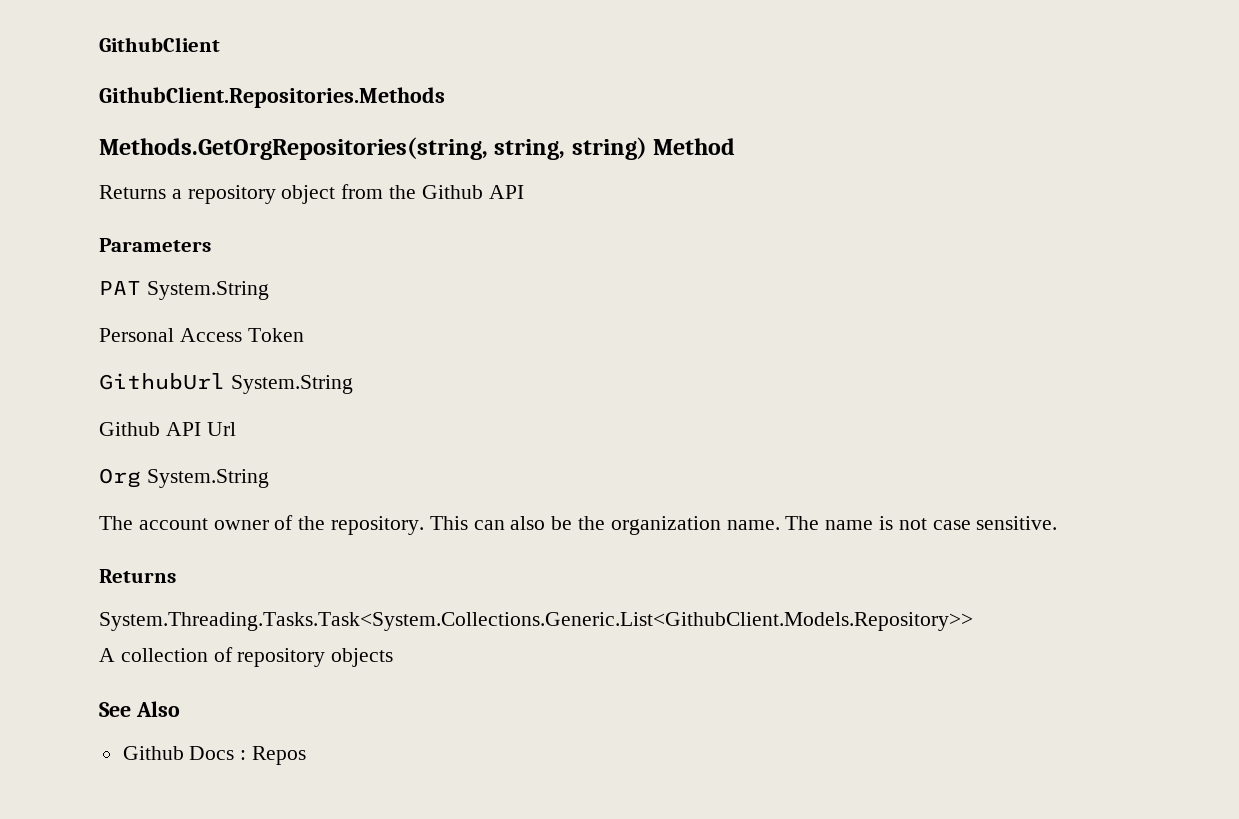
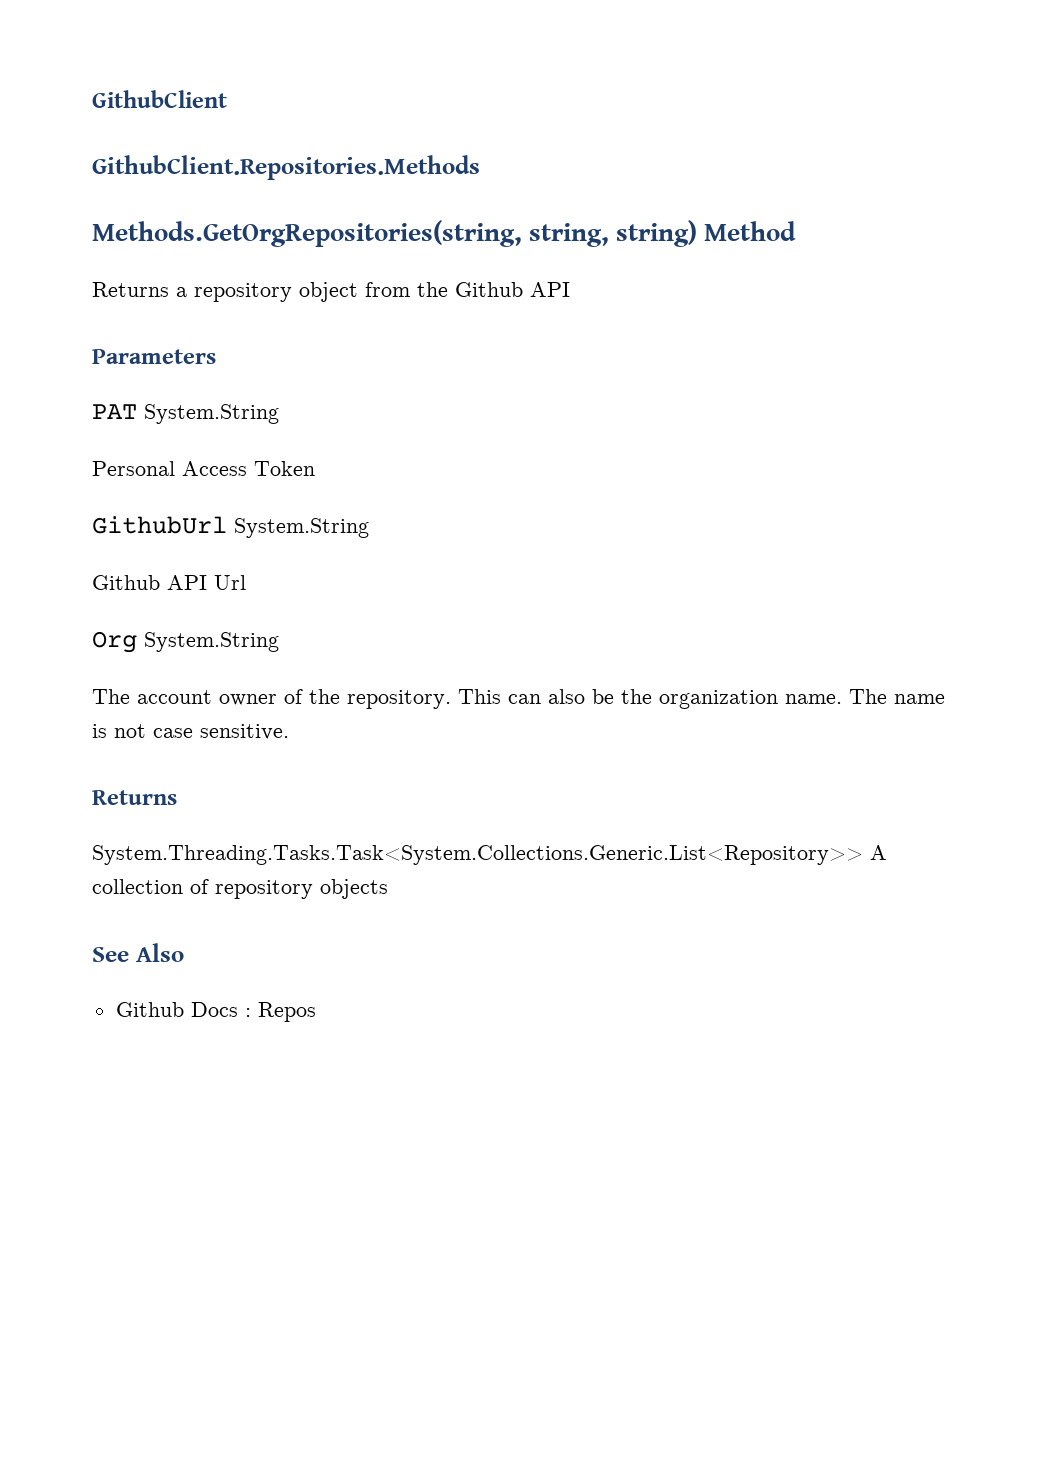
- System.Threading.Tasks.Task<System.Collections.Generic.List<GithubClient.Models.Repository>>
- A collection of repository objects
+ System.Threading.Tasks.Task<System.Collections.Generic.List<Repository>> A collection of repository objects

